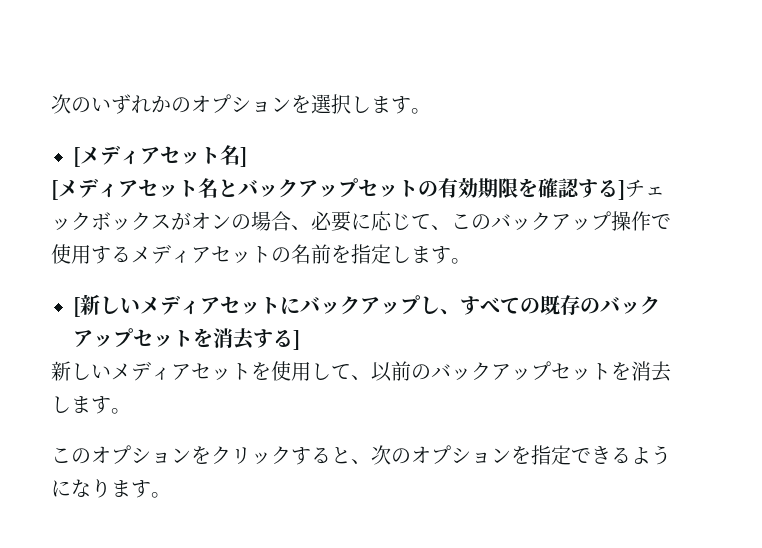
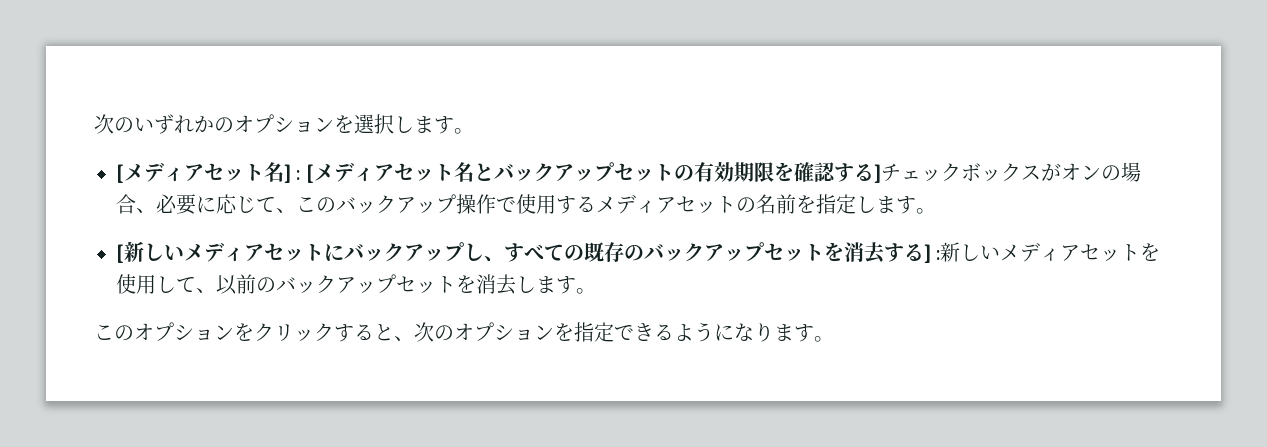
- [メディアセット名]
- [メディアセット名とバックアップセットの有効期限を確認する]チェックボックスがオンの場合、必要に応じて、このバックアップ操作で使用するメディアセットの名前を指定します。
+ [メディアセット名] : [メディアセット名とバックアップセットの有効期限を確認する]チェックボックスがオンの場合、必要に応じて、このバックアップ操作で使用するメディアセットの名前を指定します。
- [新しいメディアセットにバックアップし、すべての既存のバックアップセットを消去する]
- 新しいメディアセットを使用して、以前のバックアップセットを消去します。
+ [新しいメディアセットにバックアップし、すべての既存のバックアップセットを消去する] :新しいメディアセットを使用して、以前のバックアップセットを消去します。

